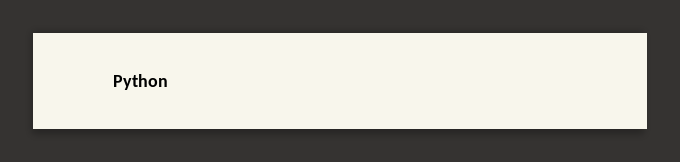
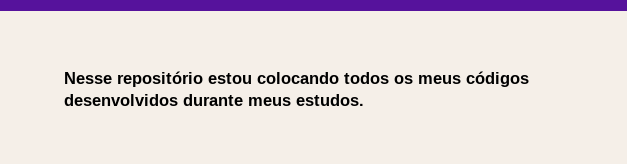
- Python
+ Nesse repositório estou colocando todos os meus códigos desenvolvidos durante meus estudos.

